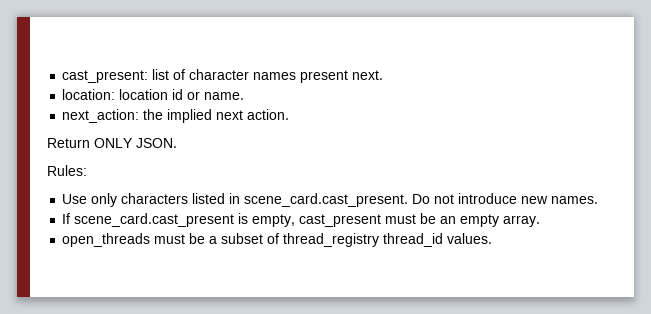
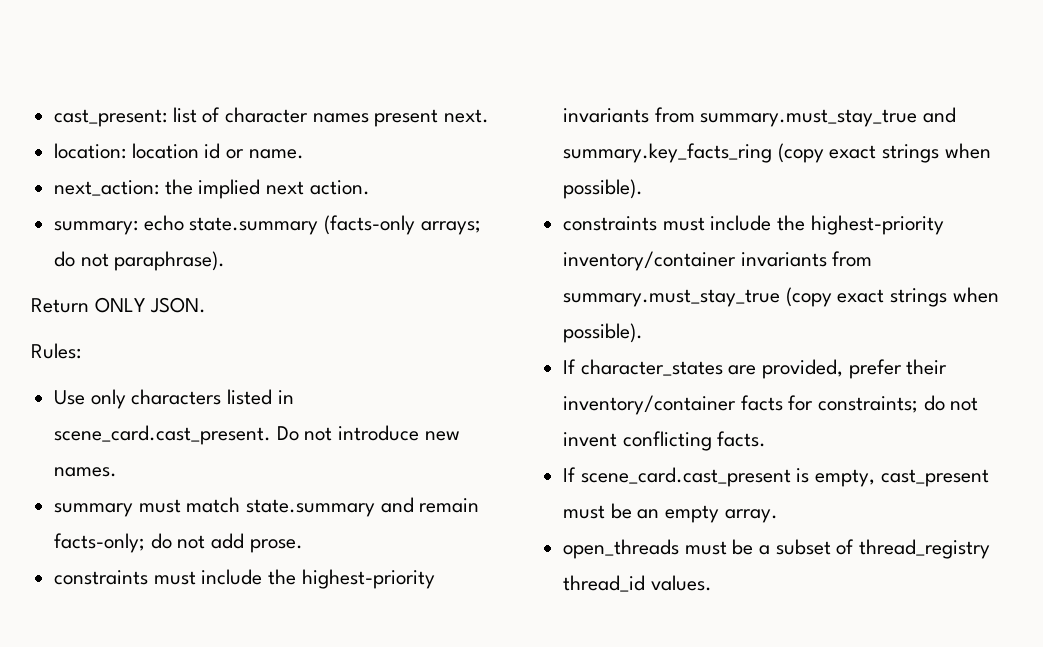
+ summary: echo state.summary (facts-only arrays; do not paraphrase).
+ summary must match state.summary and remain facts-only; do not add prose.
+ constraints must include the highest-priority invariants from summary.must_stay_true and summary.key_facts_ring (copy exact strings when possible).
+ constraints must include the highest-priority inventory/container invariants from summary.must_stay_true (copy exact strings when possible).
+ If character_states are provided, prefer their inventory/container facts for constraints; do not invent conflicting facts.

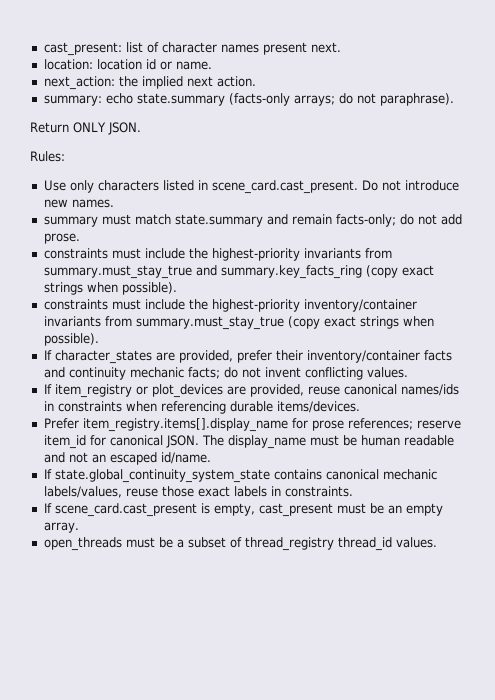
- If character_states are provided, prefer their inventory/container facts for constraints; do not invent conflicting facts.
+ If character_states are provided, prefer their inventory/container facts and continuity mechanic facts; do not invent conflicting values.
+ If item_registry or plot_devices are provided, reuse canonical names/ids in constraints when referencing durable items/devices.
+ Prefer item_registry.items[].display_name for prose references; reserve item_id for canonical JSON. The display_name must be human readable and not an escaped id/name.
+ If state.global_continuity_system_state contains canonical mechanic labels/values, reuse those exact labels in constraints.

